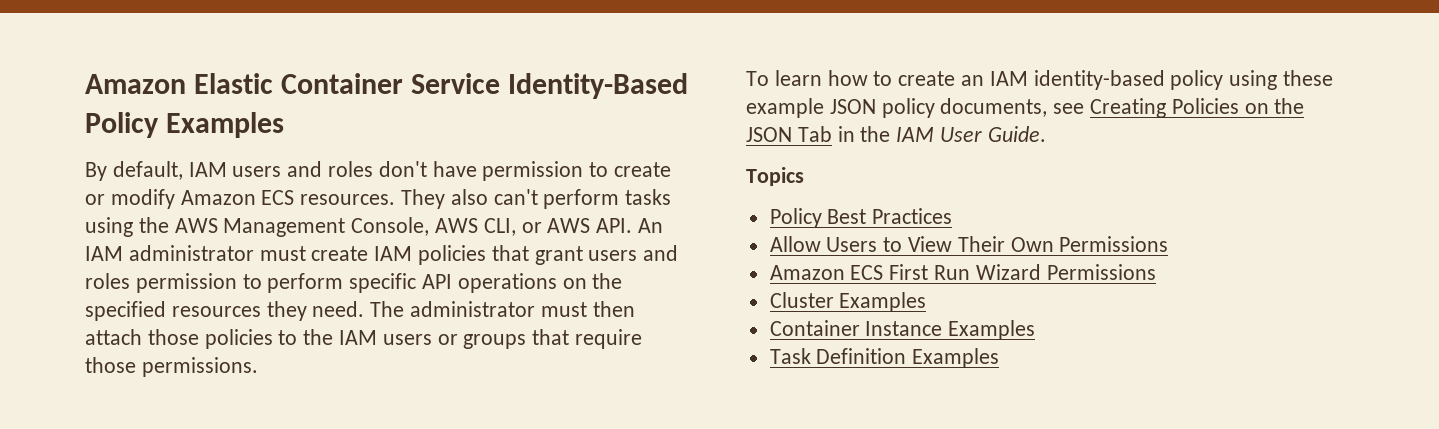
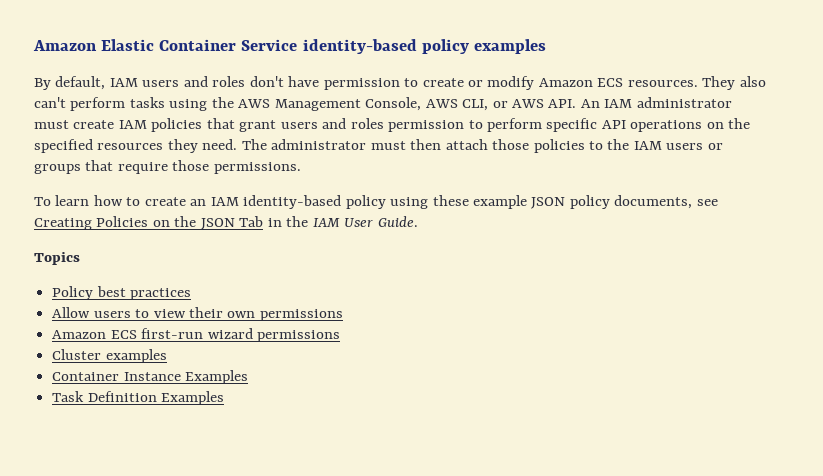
- Amazon Elastic Container Service Identity-Based Policy Examples
+ Amazon Elastic Container Service identity-based policy examples
- Policy Best Practices
+ Policy best practices
- Allow Users to View Their Own Permissions
- Amazon ECS First Run Wizard Permissions
+ Allow users to view their own permissions
+ Amazon ECS first-run wizard permissions
- Cluster Examples
+ Cluster examples

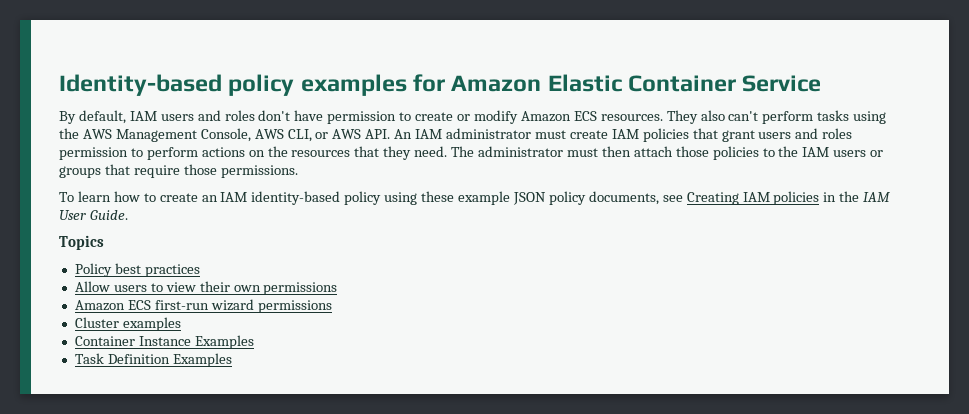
- Amazon Elastic Container Service identity-based policy examples
+ Identity-based policy examples for Amazon Elastic Container Service
- They also can't perform tasks using the AWS Management Console, AWS CLI, or AWS API. An IAM administrator must create IAM policies that grant users and roles permission to perform specific API operations on the specified resources they need.
+ They also can't perform tasks using the AWS Management Console, AWS CLI, or AWS API. An IAM administrator must create IAM policies that grant users and roles permission to perform actions on the resources that they need.
- To learn how to create an IAM identity-based policy using these example JSON policy documents, see Creating Policies on the JSON Tab in the IAM User Guide.
+ To learn how to create an IAM identity-based policy using these example JSON policy documents, see Creating IAM policies in the IAM User Guide.

